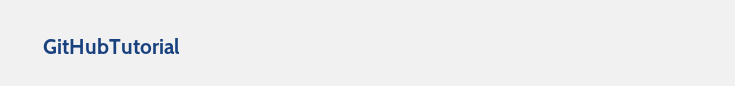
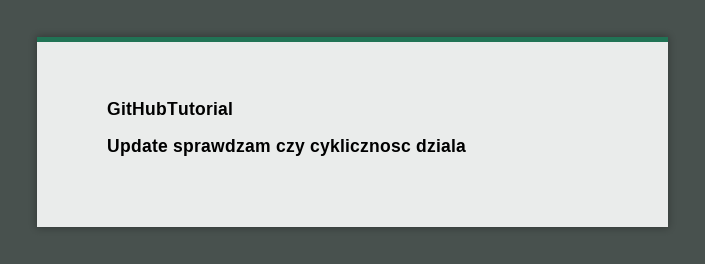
+ Update sprawdzam czy cyklicznosc dziala

